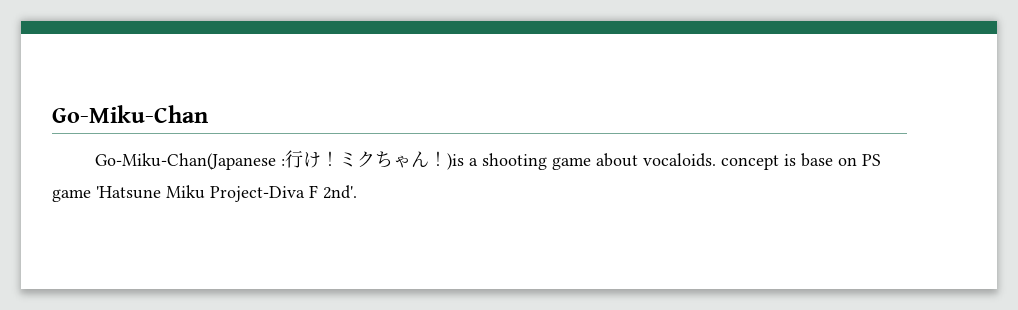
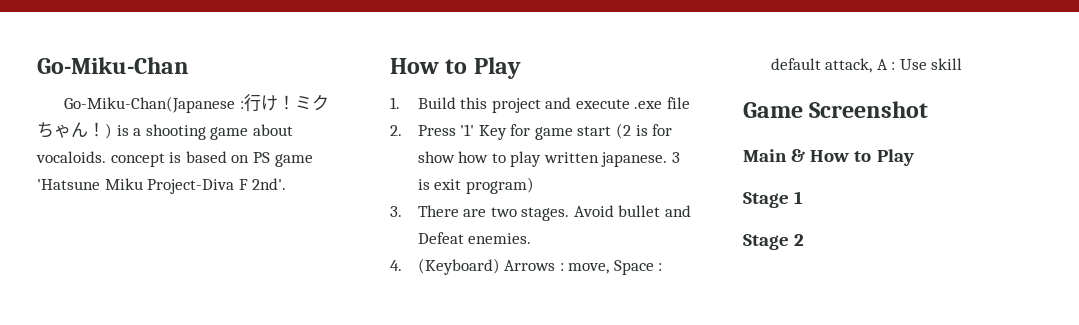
- ミクちゃん！)is a shooting game about vocaloids. concept is base on PS game 'Hatsune Miku Project-Diva F 2nd'.
+ ミクちゃん！) is a shooting game about vocaloids. concept is based on PS game 'Hatsune Miku Project-Diva F 2nd'.
+ How to Play
+ 1. Build this project and execute .exe file
+ 2. Press '1' Key for game start (2 is for show how to play written japanese. 3 is exit program)
+ 3. There are two stages. Avoid bullet and Defeat enemies.
+ 4. (Keyboard) Arrows : move, Space : default attack, A : Use skill
+ Game Screenshot
+ Main & How to Play
+ Stage 1
+ Stage 2

